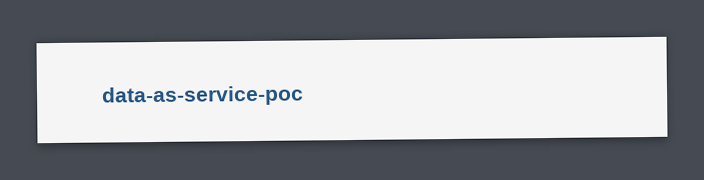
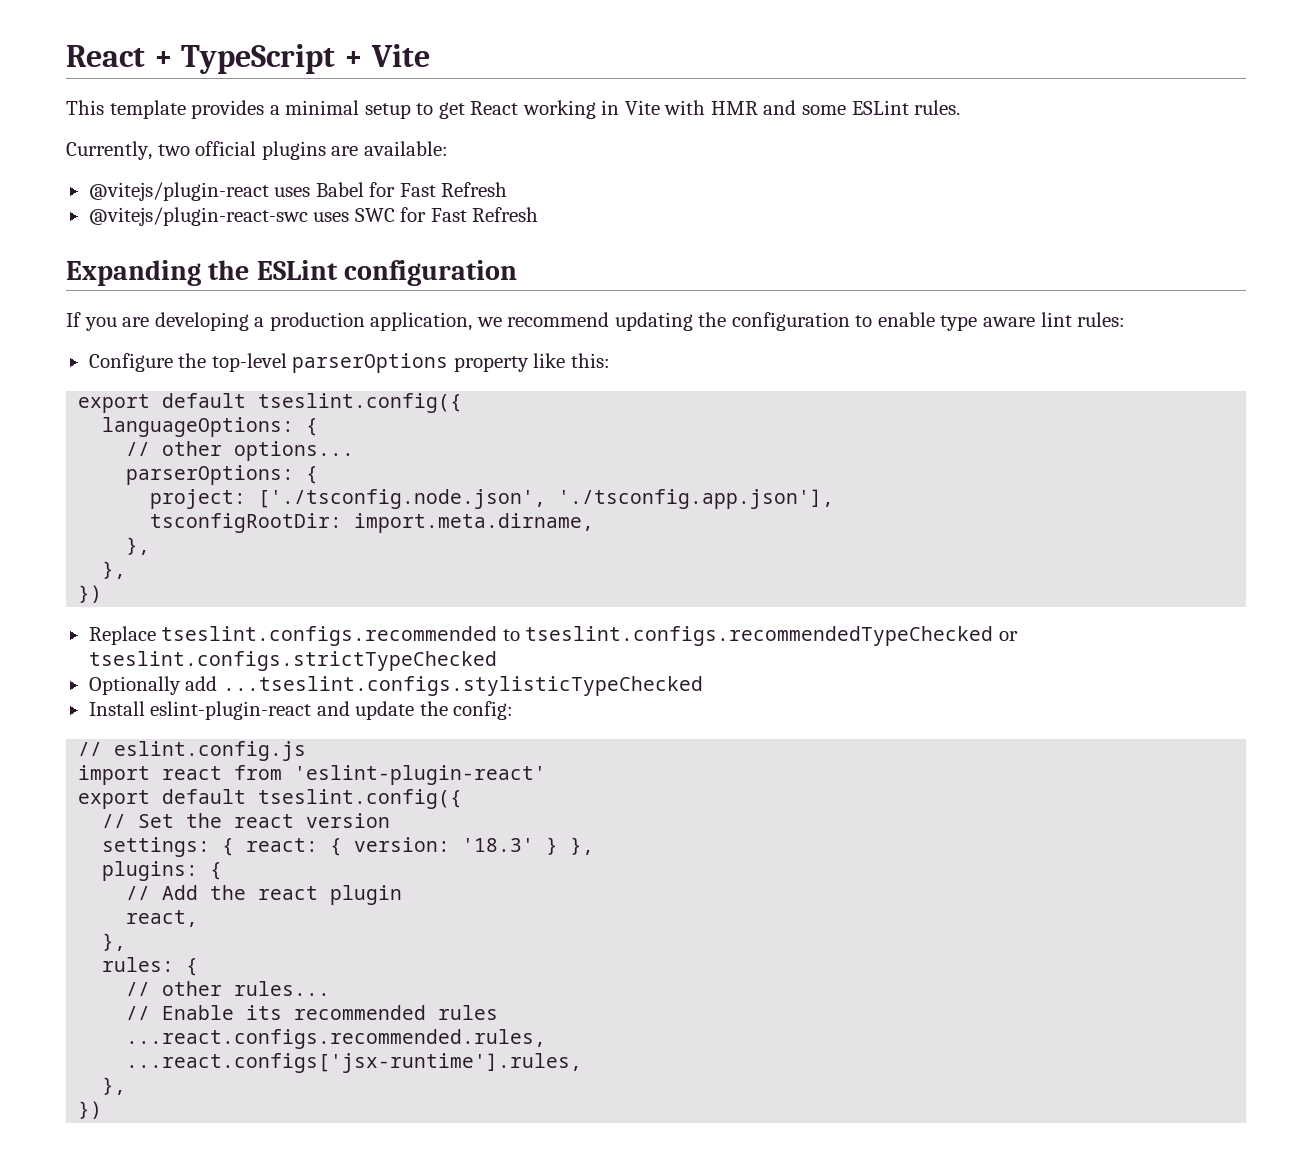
- data-as-service-poc
+ React + TypeScript + Vite
+ This template provides a minimal setup to get React working in Vite with HMR and some ESLint rules.
+ Currently, two official plugins are available:
+ @vitejs/plugin-react uses Babel for Fast Refresh
+ @vitejs/plugin-react-swc uses SWC for Fast Refresh
+ Expanding the ESLint configuration
+ If you are developing a production application, we recommend updating the configuration to enable type aware lint rules:
+ Configure the top-level parserOptions property like this:
+ export default tseslint.config({
+ languageOptions: {
+ // other options...
+ parserOptions: {
+ project: ['./tsconfig.node.json', './tsconfig.app.json'],
+ tsconfigRootDir: import.meta.dirname,
+ },
+ },
+ })
+ Replace tseslint.configs.recommended to tseslint.configs.recommendedTypeChecked or tseslint.configs.strictTypeChecked
+ Optionally add ...tseslint.configs.stylisticTypeChecked
+ Install eslint-plugin-react and update the config:
+ // eslint.config.js
+ import react from 'eslint-plugin-react'
+ export default tseslint.config({
+ // Set the react version
+ settings: { react: { version: '18.3' } },
+ plugins: {
+ // Add the react plugin
+ react,
+ },
+ rules: {
+ // other rules...
+ // Enable its recommended rules
+ ...react.configs.recommended.rules,
+ ...react.configs['jsx-runtime'].rules,
+ },
+ })

